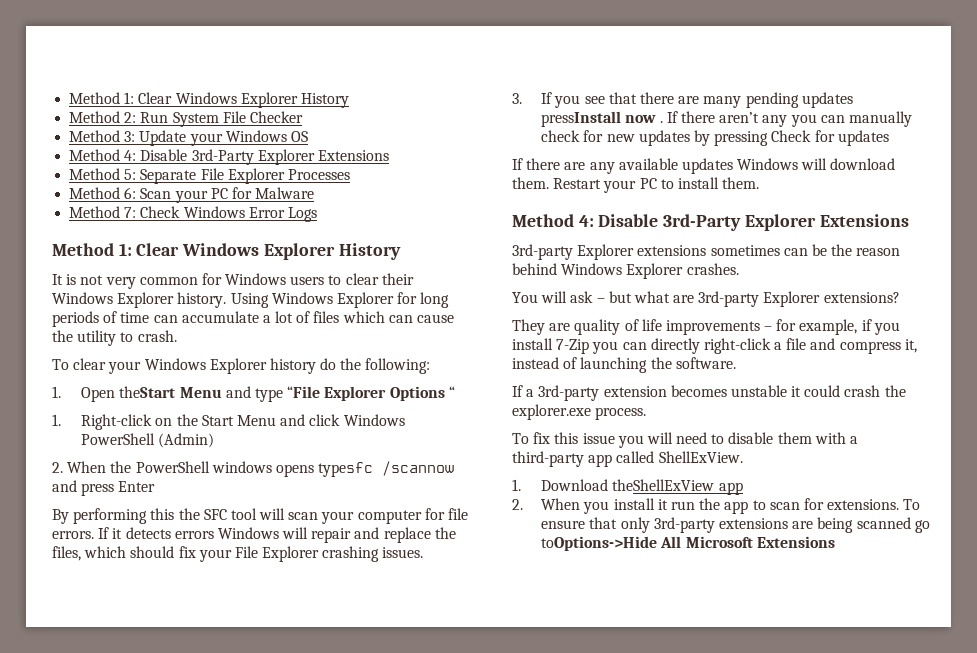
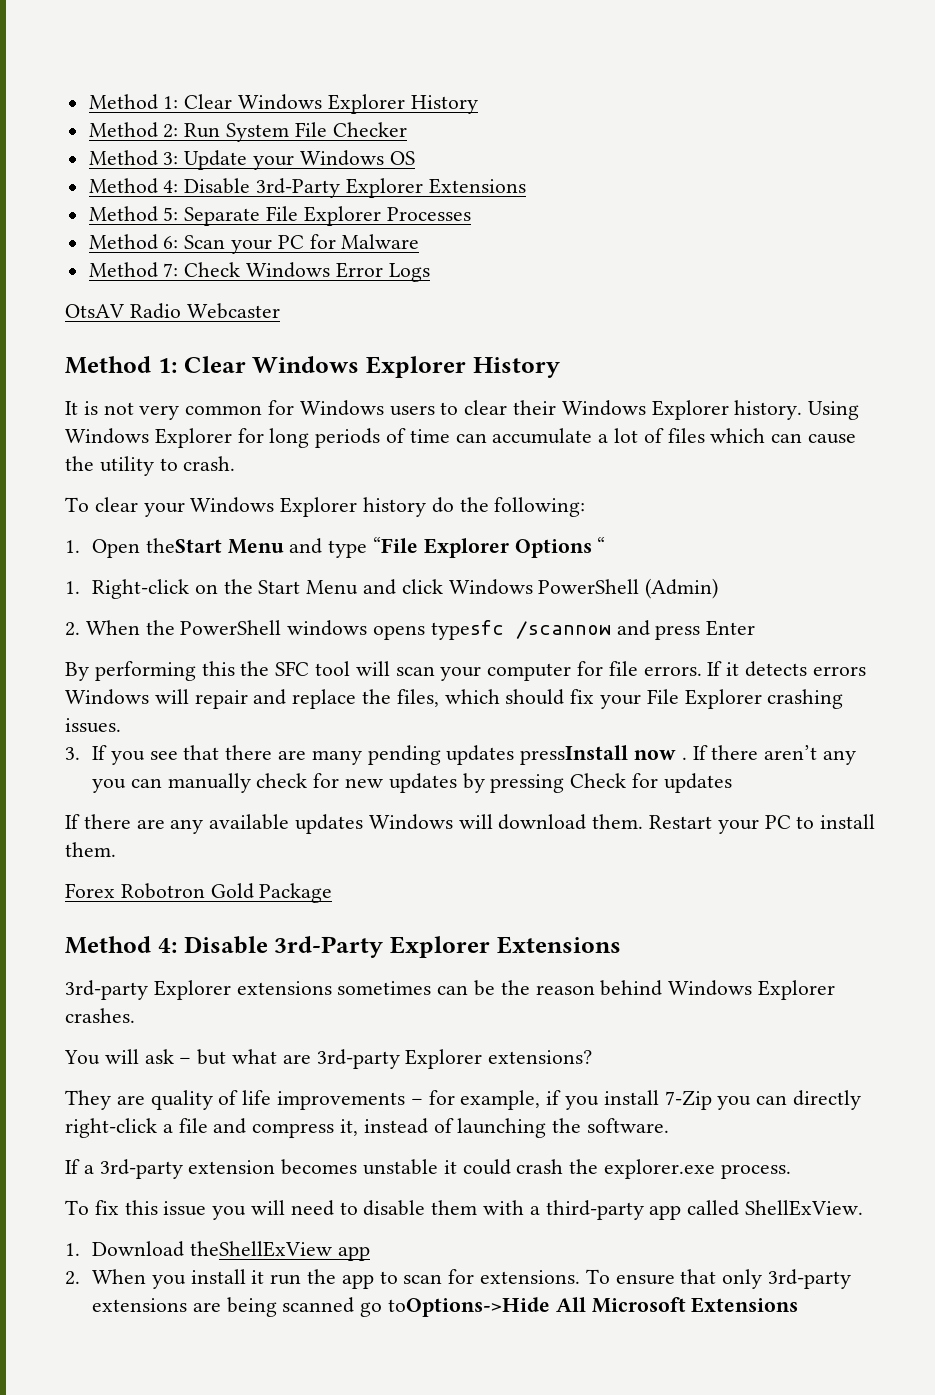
+ OtsAV Radio Webcaster
+ Forex Robotron Gold Package

